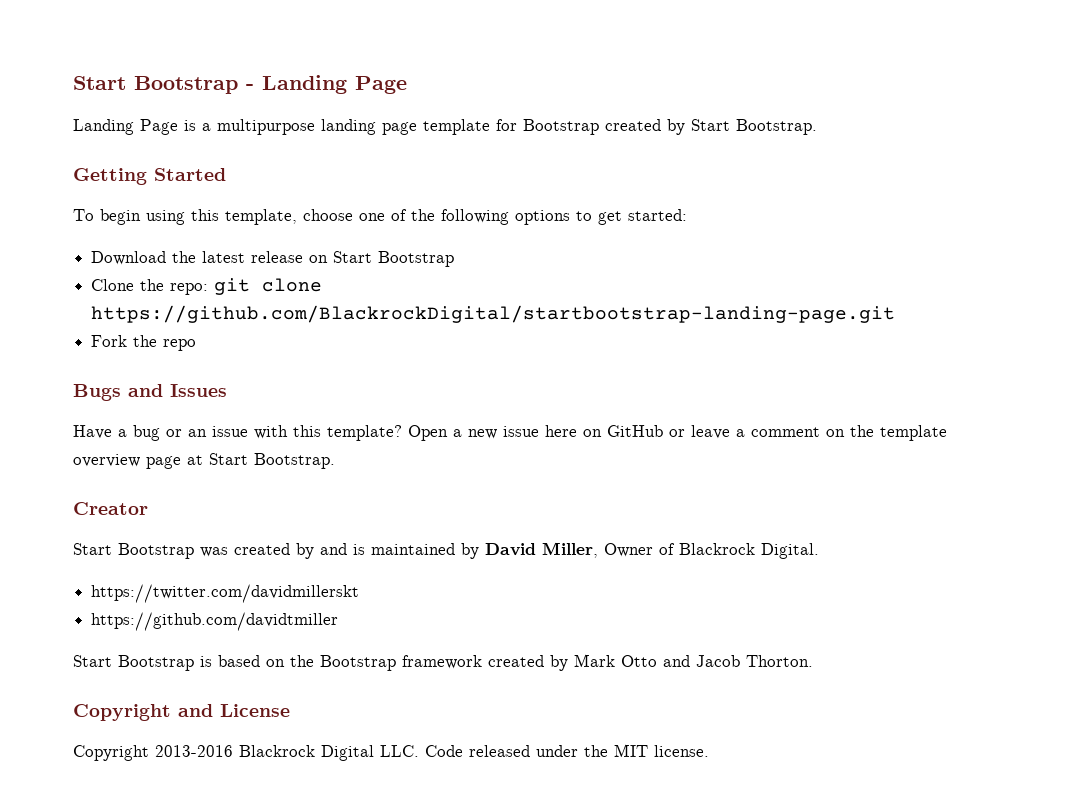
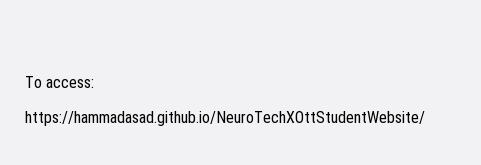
- Start Bootstrap - Landing Page
- Landing Page is a multipurpose landing page template for Bootstrap created by Start Bootstrap.
- Getting Started
- To begin using this template, choose one of the following options to get started:
- Download the latest release on Start Bootstrap
- Clone the repo: git clone https://github.com/BlackrockDigital/startbootstrap-landing-page.git
- Fork the repo
- Bugs and Issues
- Have a bug or an issue with this template? Open a new issue here on GitHub or leave a comment on the template overview page at Start Bootstrap.
- Creator
- Start Bootstrap was created by and is maintained by David Miller, Owner of Blackrock Digital.
- https://twitter.com/davidmillerskt
- https://github.com/davidtmiller
- Start Bootstrap is based on the Bootstrap framework created by Mark Otto and Jacob Thorton.
- Copyright and License
- Copyright 2013-2016 Blackrock Digital LLC. Code released under the MIT license.
+ To access:
+ https://hammadasad.github.io/NeuroTechXOttStudentWebsite/

